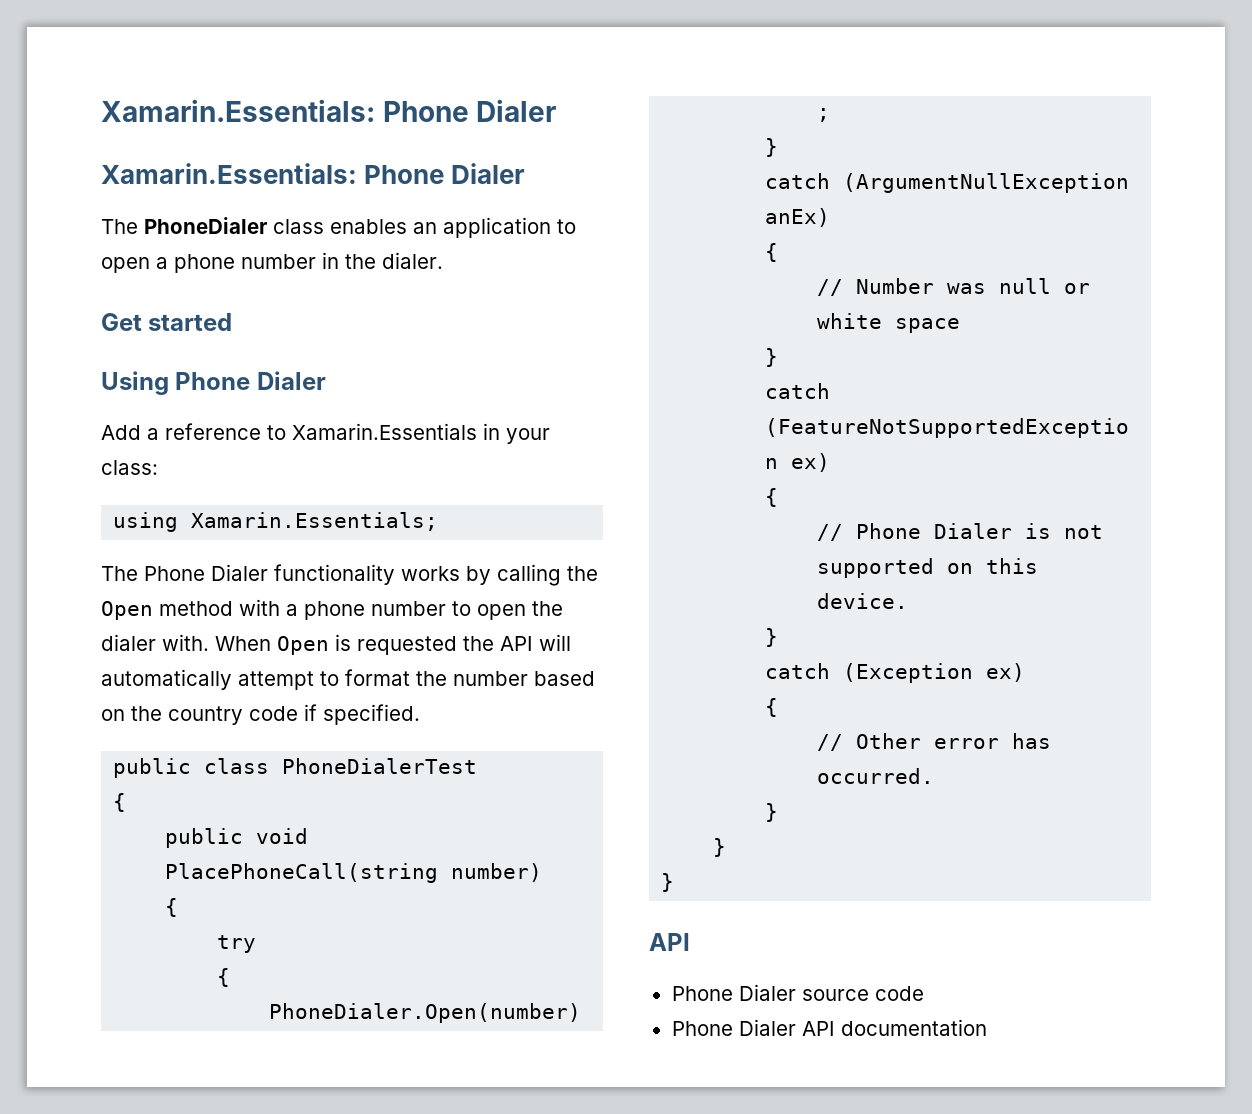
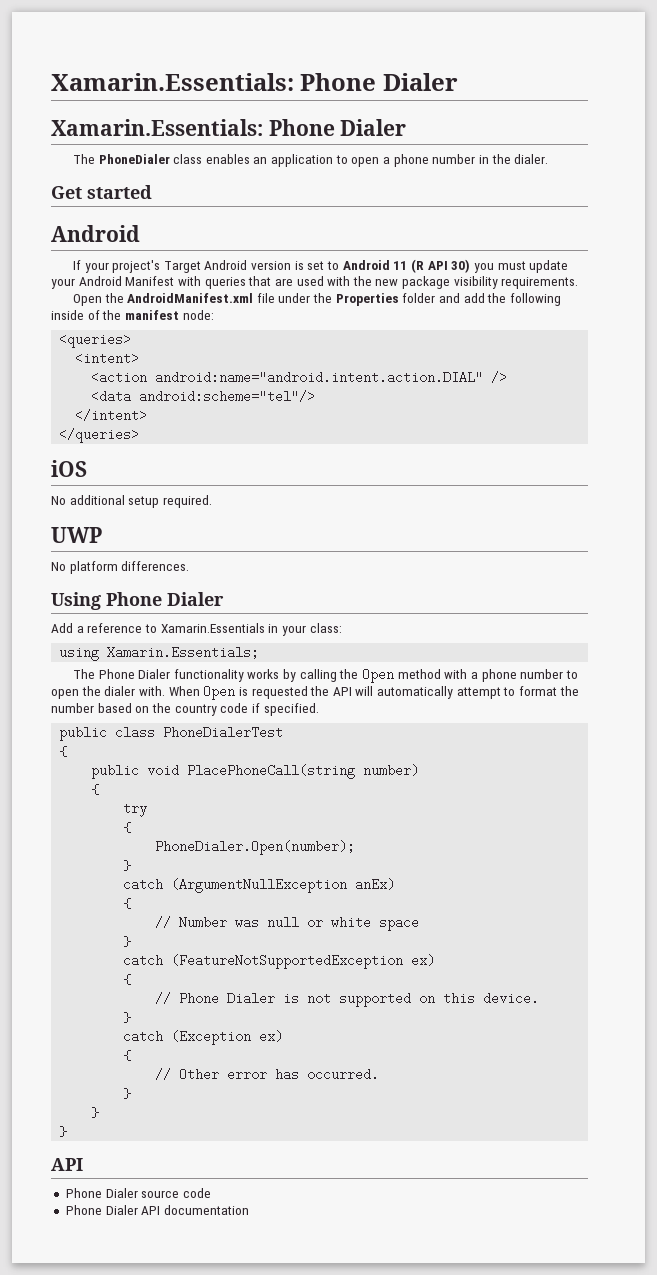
  Get started
+ Android
+ If your project's Target Android version is set to Android 11 (R API 30) you must update your Android Manifest with queries that are used with the new package visibility requirements.
+ Open the AndroidManifest.xml file under the Properties folder and add the following inside of the manifest node:
+ <queries>
+ <intent>
+ <action android:name="android.intent.action.DIAL" />
+ <data android:scheme="tel"/>
+ </intent>
+ </queries>
+ iOS
+ No additional setup required.
+ UWP
+ No platform differences.

